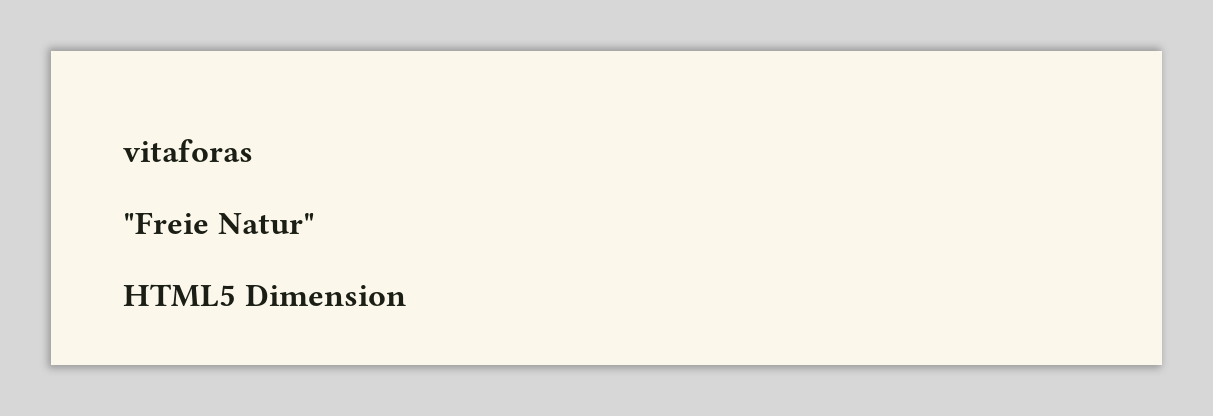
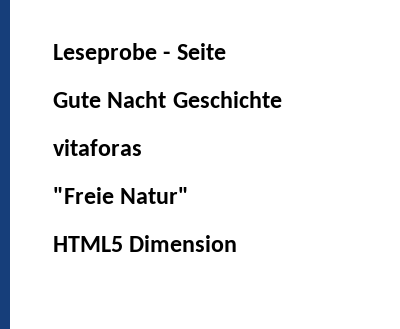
+ Leseprobe - Seite
+ Gute Nacht Geschichte

